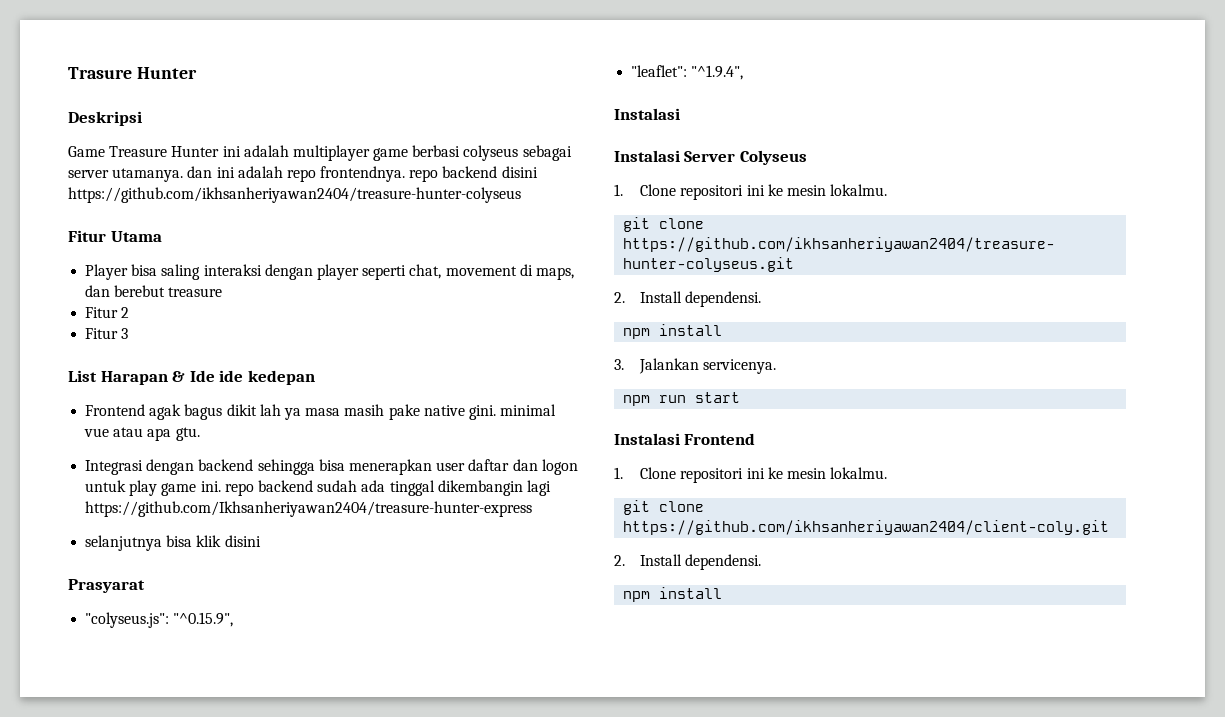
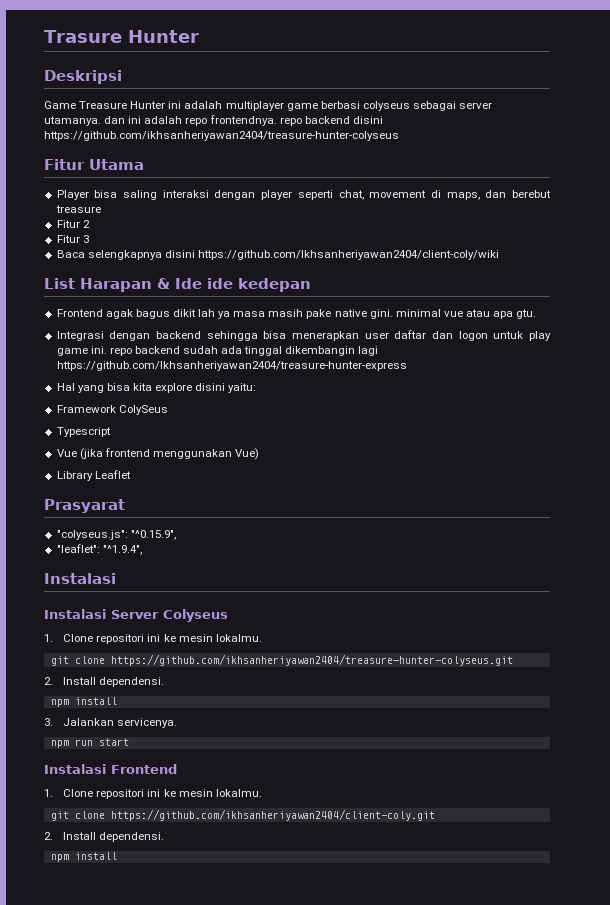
+ Baca selengkapnya disini https://github.com/Ikhsanheriyawan2404/client-coly/wiki
- selanjutnya bisa klik disini
+ Hal yang bisa kita explore disini yaitu:
+ Framework ColySeus
+ Typescript
+ Vue (jika frontend menggunakan Vue)
+ Library Leaflet

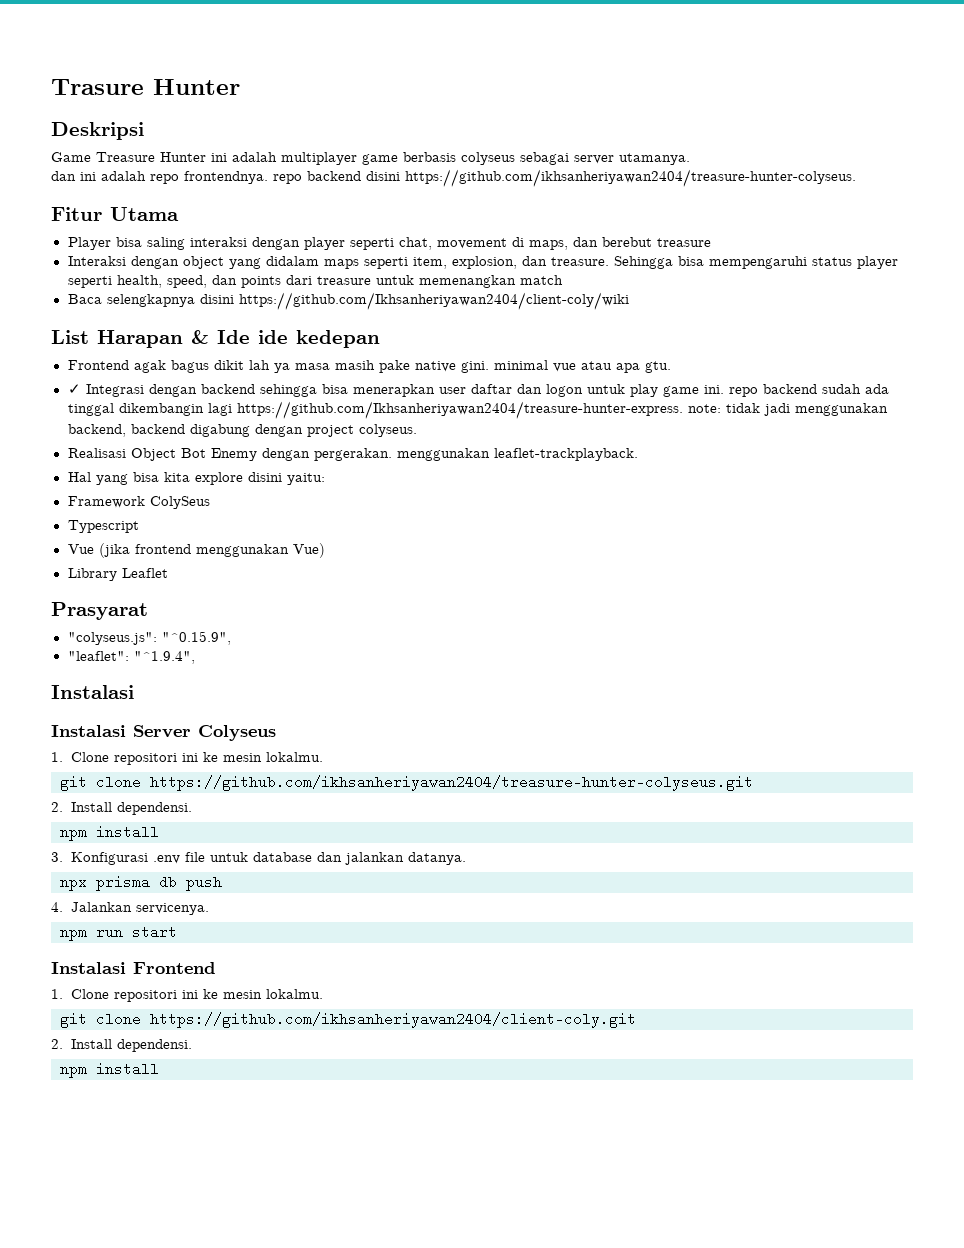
- Game Treasure Hunter ini adalah multiplayer game berbasi colyseus sebagai server utamanya. dan ini adalah repo frontendnya. repo backend disini https://github.com/ikhsanheriyawan2404/treasure-hunter-colyseus
+ Game Treasure Hunter ini adalah multiplayer game berbasis colyseus sebagai server utamanya.
+ dan ini adalah repo frontendnya. repo backend disini https://github.com/ikhsanheriyawan2404/treasure-hunter-colyseus.
- Fitur 2
- Fitur 3
+ Interaksi dengan object yang didalam maps seperti item, explosion, dan treasure. Sehingga bisa mempengaruhi status player seperti health, speed, dan points dari treasure untuk memenangkan match
- Integrasi dengan backend sehingga bisa menerapkan user daftar dan logon untuk play game ini. repo backend sudah ada tinggal dikembangin lagi https://github.com/Ikhsanheriyawan2404/treasure-hunter-express
+ ✓ Integrasi dengan backend sehingga bisa menerapkan user daftar dan logon untuk play game ini. repo backend sudah ada tinggal dikembangin lagi https://github.com/Ikhsanheriyawan2404/treasure-hunter-express. note: tidak jadi menggunakan backend, backend digabung dengan project colyseus.
+ Realisasi Object Bot Enemy dengan pergerakan. menggunakan leaflet-trackplayback.
- 3. Jalankan servicenya.
+ 3. Konfigurasi .env file untuk database dan jalankan datanya.
+ npx prisma db push
+ 4. Jalankan servicenya.

